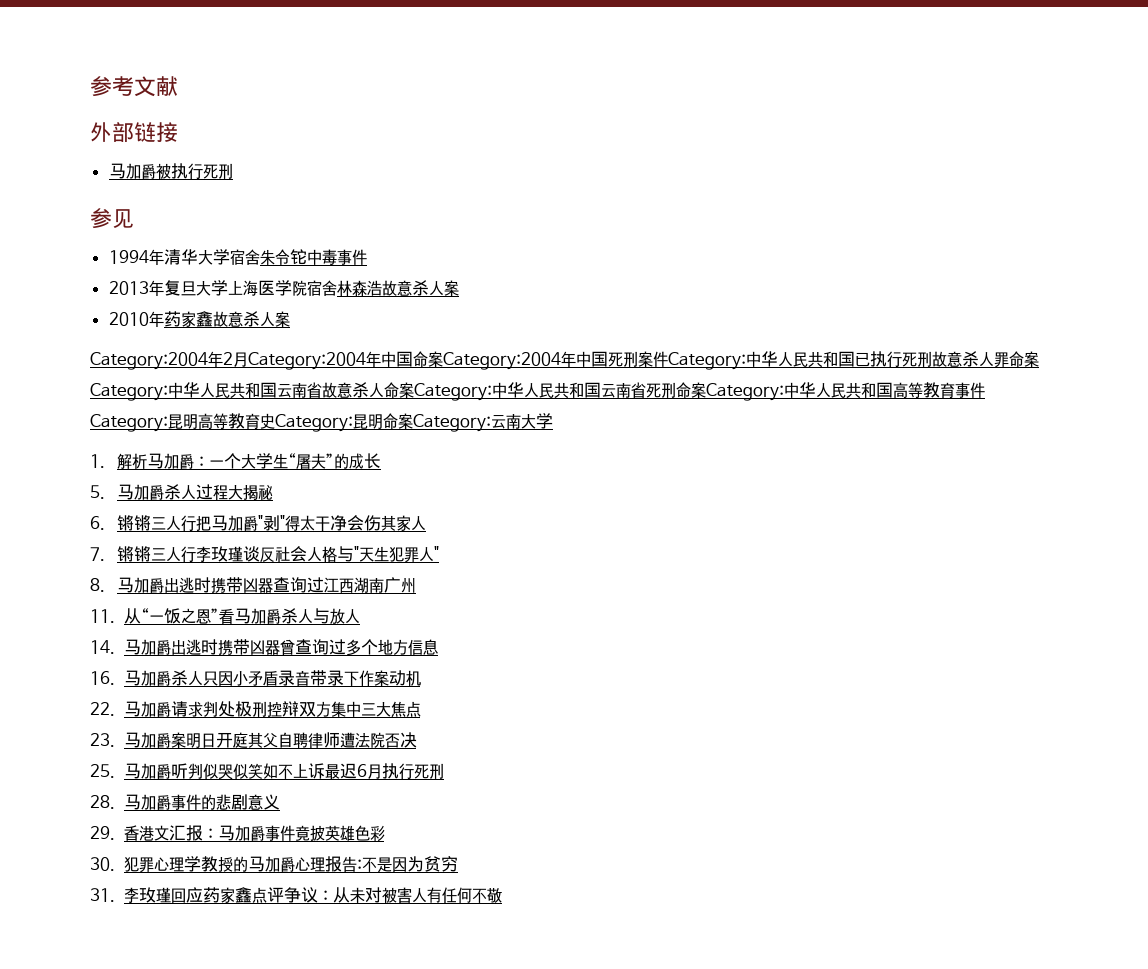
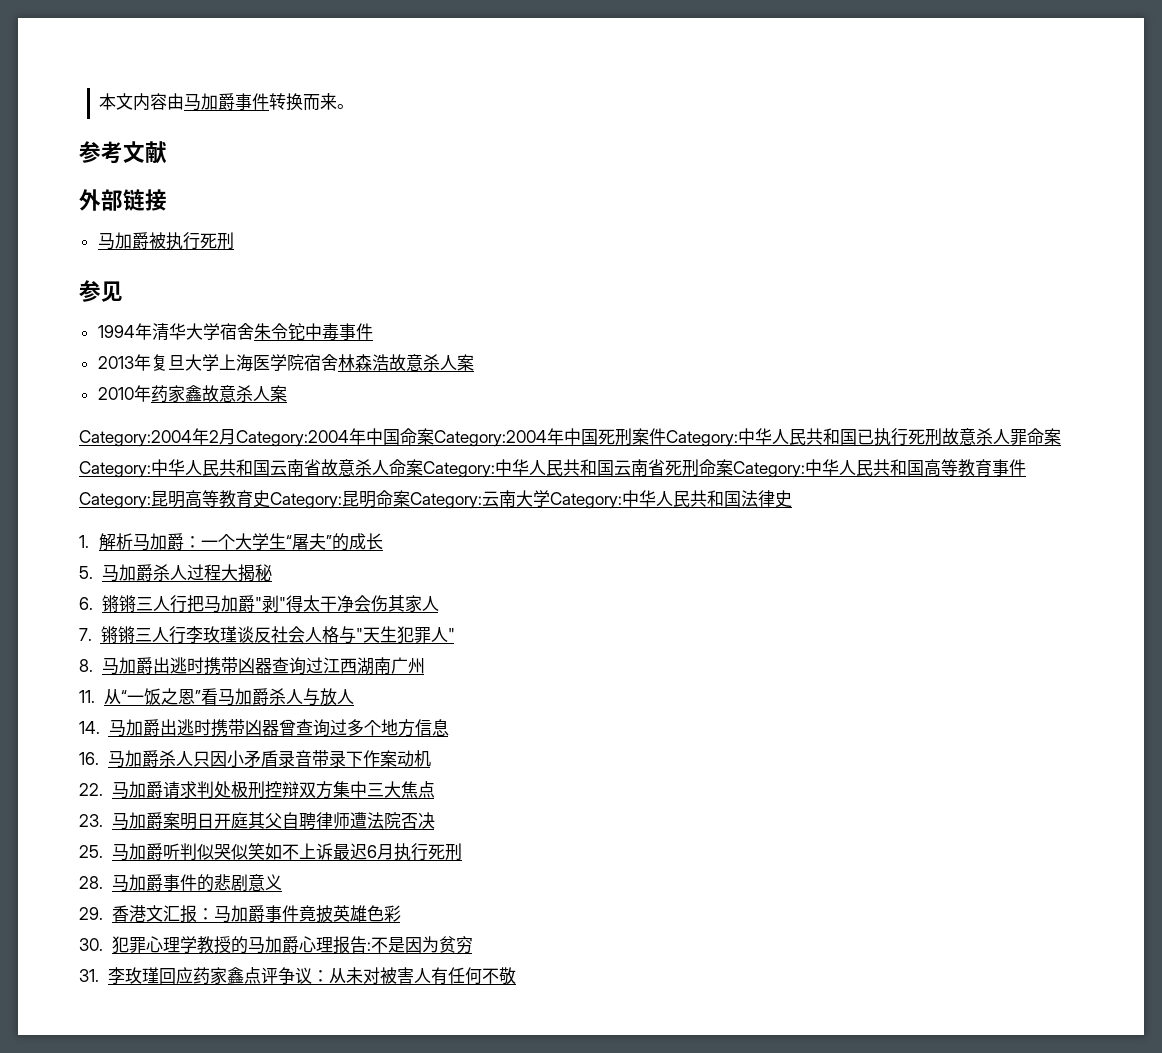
+ 本文内容由马加爵事件转换而来。
- Category:2004年2月Category:2004年中国命案Category:2004年中国死刑案件Category:中华人民共和国已执行死刑故意杀人罪命案Category:中华人民共和国云南省故意杀人命案Category:中华人民共和国云南省死刑命案Category:中华人民共和国高等教育事件Category:昆明高等教育史Category:昆明命案Category:云南大学
+ Category:2004年2月Category:2004年中国命案Category:2004年中国死刑案件Category:中华人民共和国已执行死刑故意杀人罪命案Category:中华人民共和国云南省故意杀人命案Category:中华人民共和国云南省死刑命案Category:中华人民共和国高等教育事件Category:昆明高等教育史Category:昆明命案Category:云南大学Category:中华人民共和国法律史

